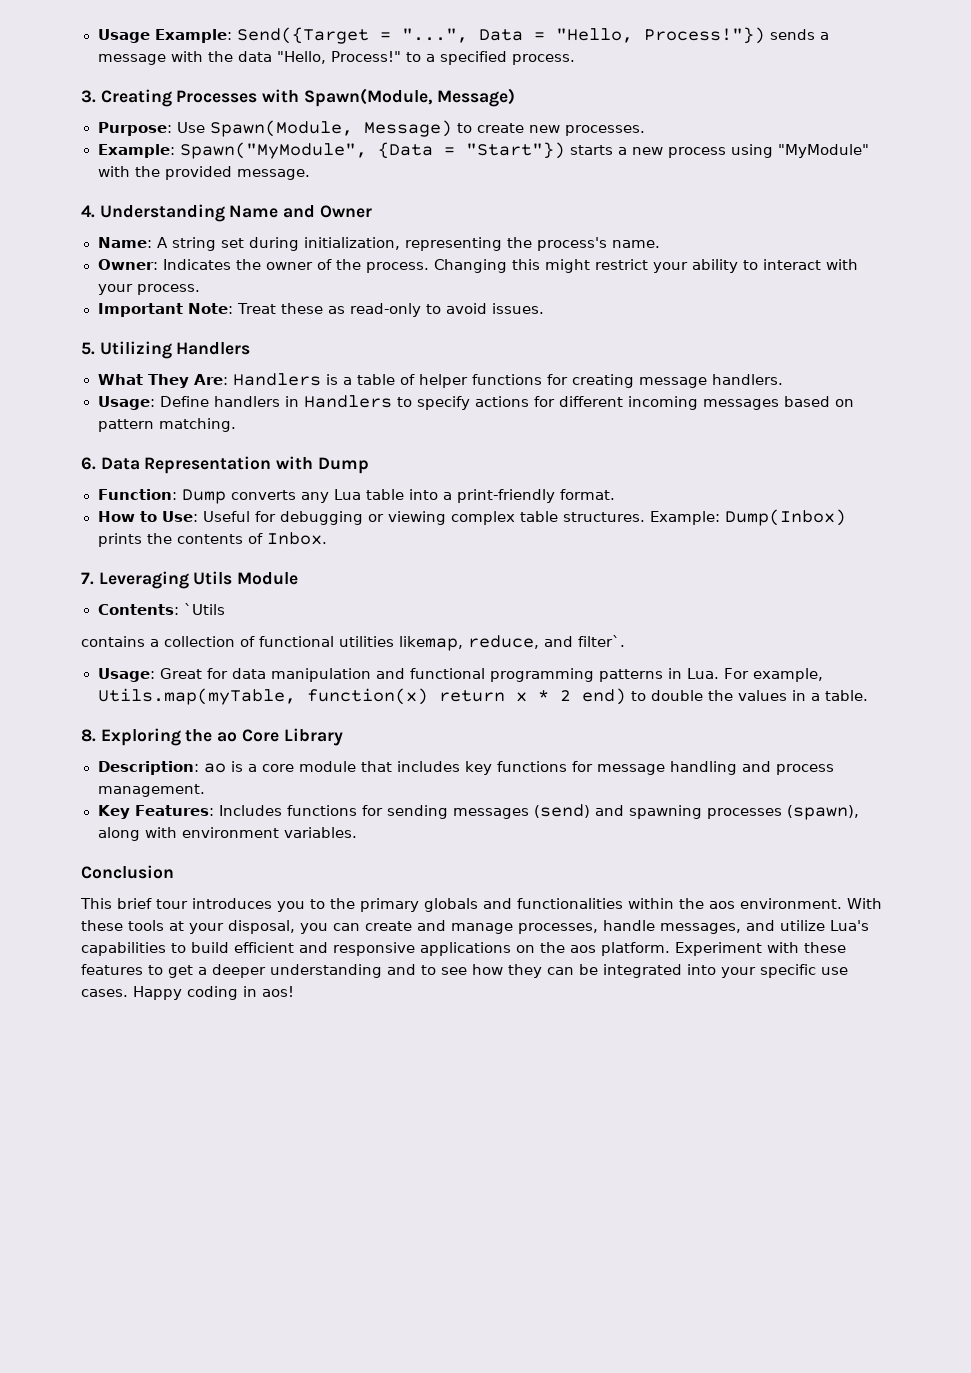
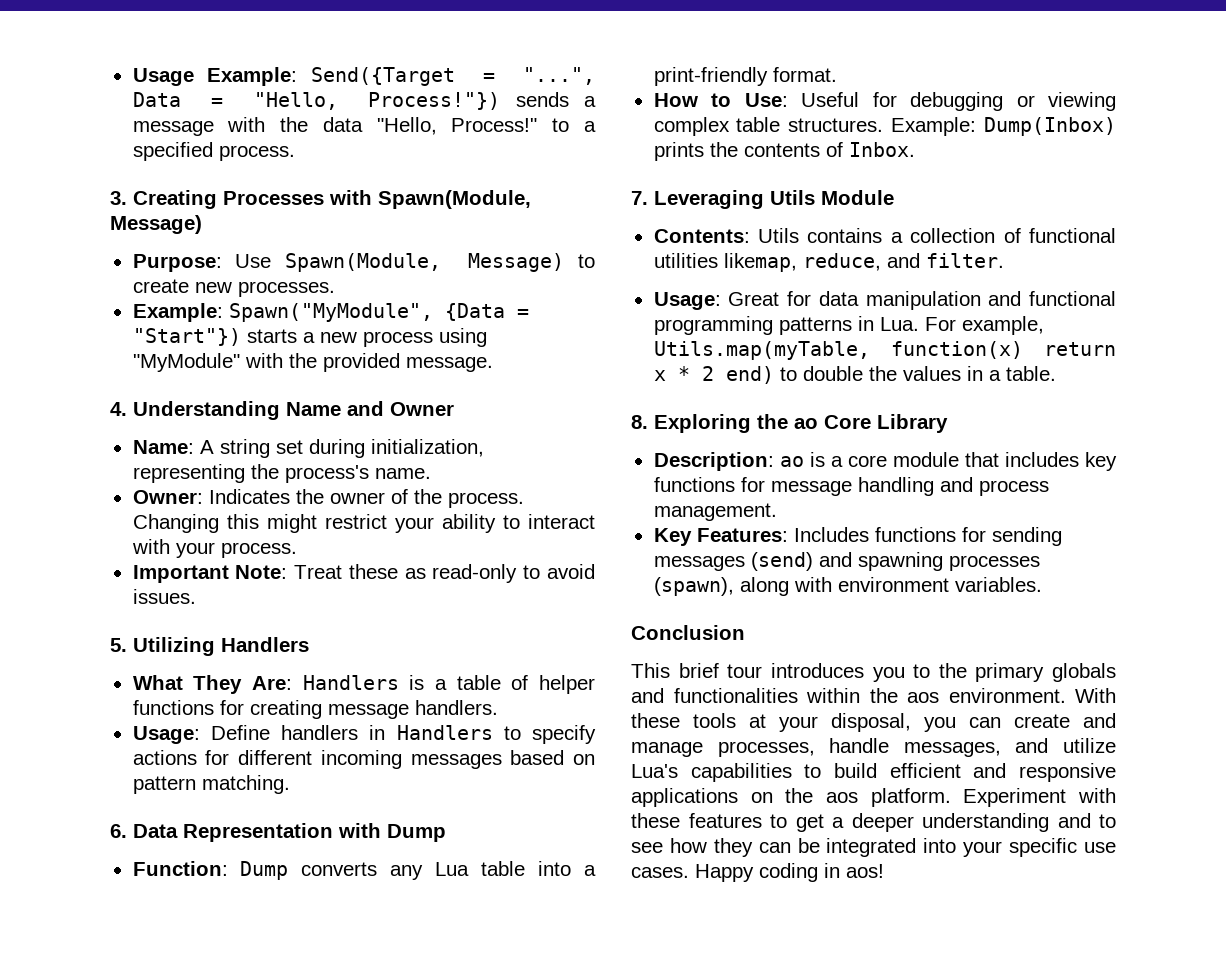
- Contents: `Utils
- contains a collection of functional utilities likemap, reduce, and filter`.
+ Contents: Utils contains a collection of functional utilities likemap, reduce, and filter.

